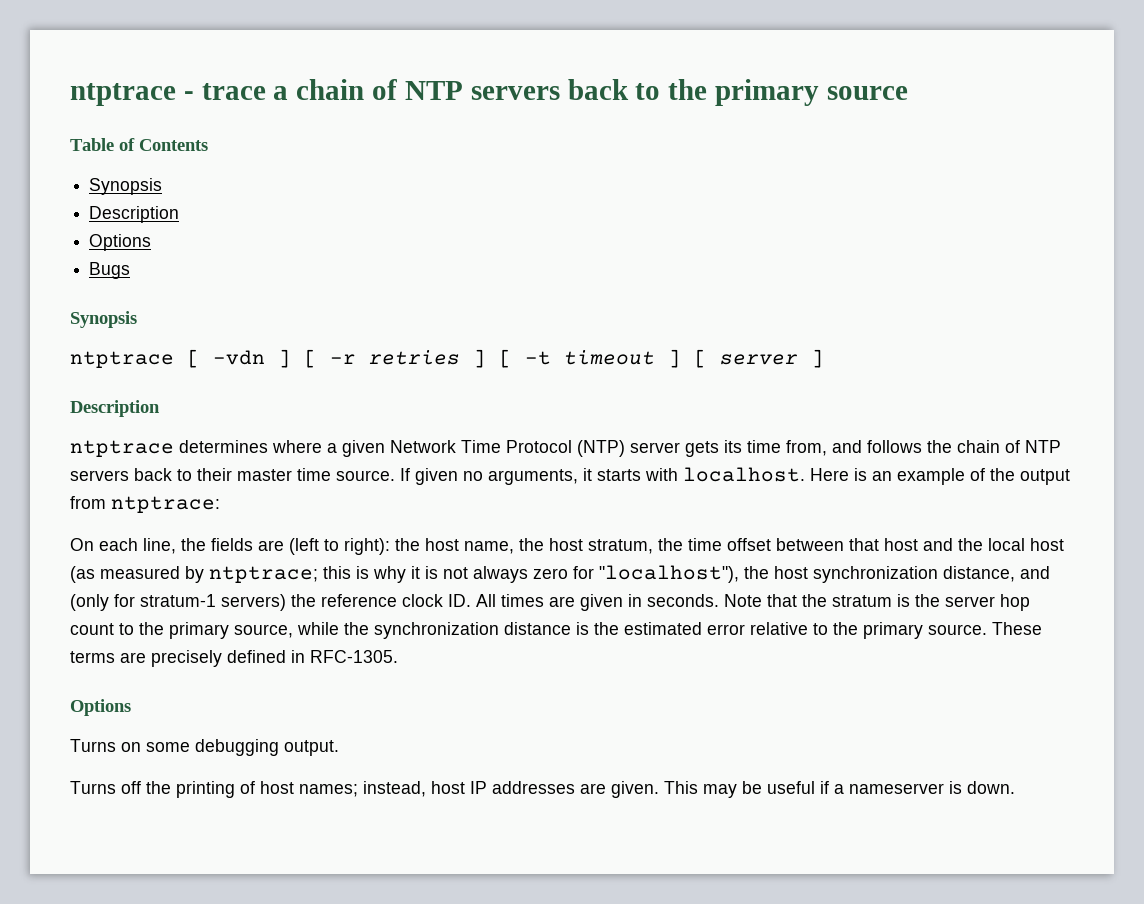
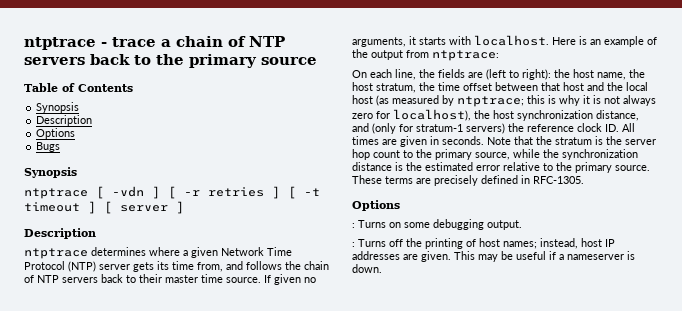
- On each line, the fields are (left to right): the host name, the host stratum, the time offset between that host and the local host (as measured by ntptrace; this is why it is not always zero for "localhost"), the host synchronization distance, and (only for stratum-1 servers) the reference clock ID. All times are given in seconds.
+ On each line, the fields are (left to right): the host name, the host stratum, the time offset between that host and the local host (as measured by ntptrace; this is why it is not always zero for localhost), the host synchronization distance, and (only for stratum-1 servers) the reference clock ID. All times are given in seconds.
- Turns on some debugging output.
+ : Turns on some debugging output.
- Turns off the printing of host names; instead, host IP addresses are given.
+ : Turns off the printing of host names; instead, host IP addresses are given.

